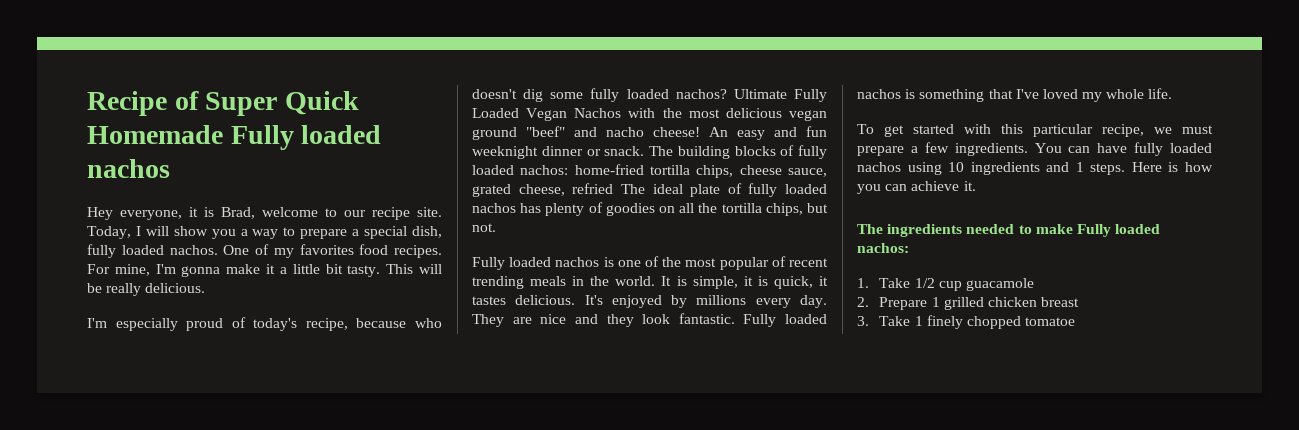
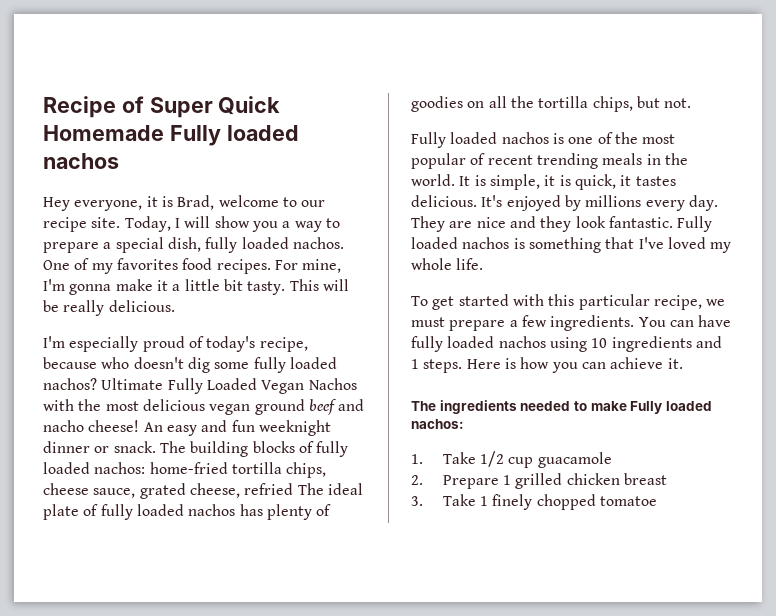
- Ultimate Fully Loaded Vegan Nachos with the most delicious vegan ground "beef" and nacho cheese!
+ Ultimate Fully Loaded Vegan Nachos with the most delicious vegan ground beef and nacho cheese!

